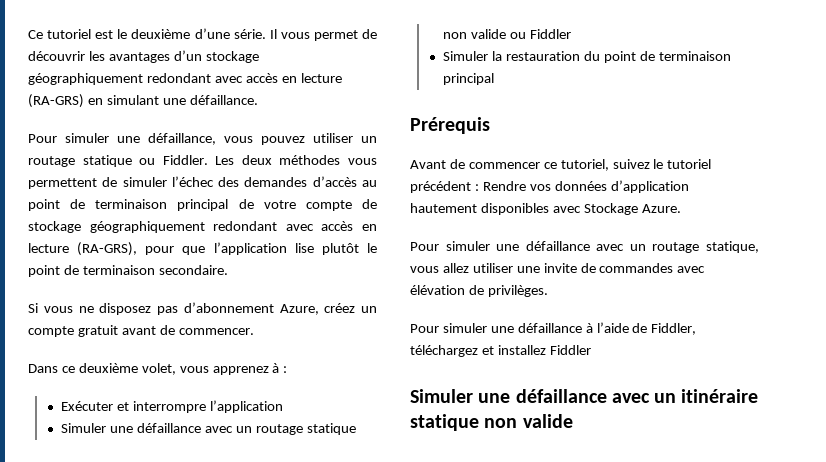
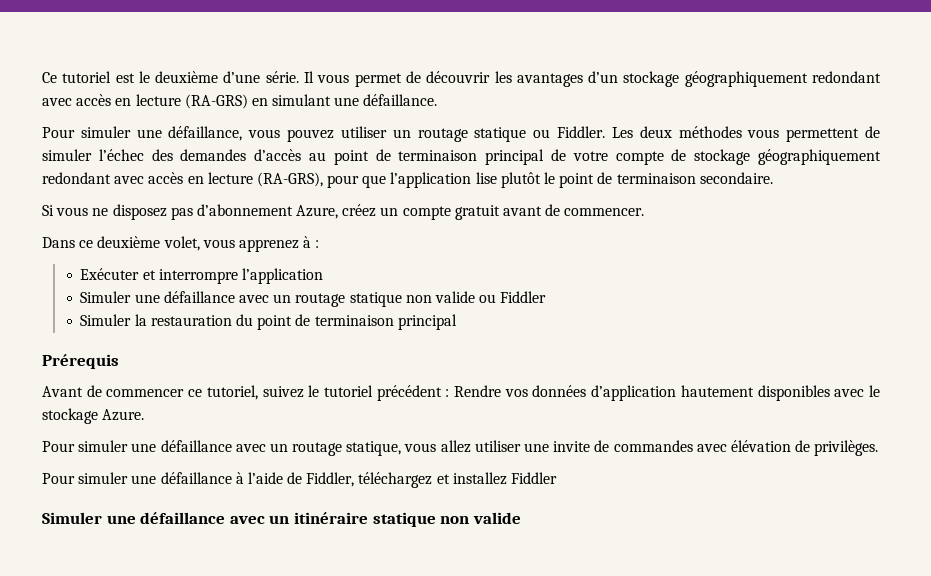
- Avant de commencer ce tutoriel, suivez le tutoriel précédent : Rendre vos données d’application hautement disponibles avec Stockage Azure.
+ Avant de commencer ce tutoriel, suivez le tutoriel précédent : Rendre vos données d’application hautement disponibles avec le stockage Azure.

